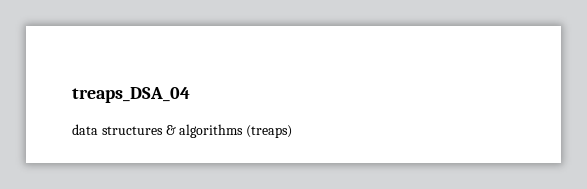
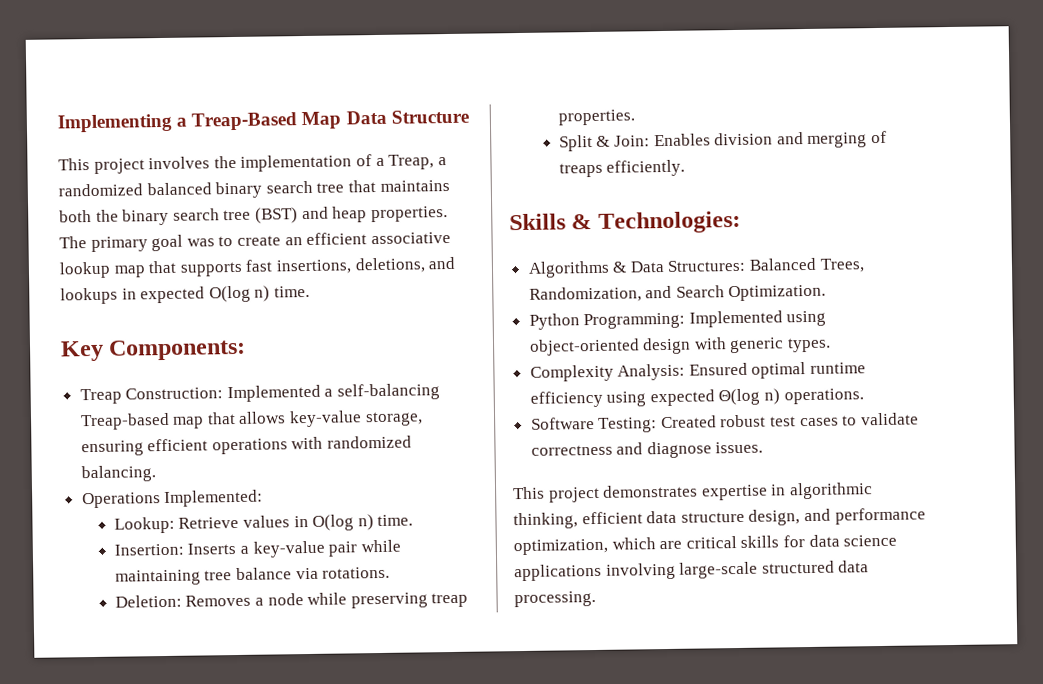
- treaps_DSA_04
- data structures & algorithms (treaps)
+ Implementing a Treap-Based Map Data Structure
+ This project involves the implementation of a Treap, a randomized balanced binary search tree that maintains both the binary search tree (BST) and heap properties. The primary goal was to create an efficient associative lookup map that supports fast insertions, deletions, and lookups in expected O(log n) time.
+ Key Components:
+ Treap Construction: Implemented a self-balancing Treap-based map that allows key-value storage, ensuring efficient operations with randomized balancing.
+ Operations Implemented:
+ Lookup: Retrieve values in O(log n) time.
+ Insertion: Inserts a key-value pair while maintaining tree balance via rotations.
+ Deletion: Removes a node while preserving treap properties.
+ Split & Join: Enables division and merging of treaps efficiently.
+ Skills & Technologies:
+ Algorithms & Data Structures: Balanced Trees, Randomization, and Search Optimization.
+ Python Programming: Implemented using object-oriented design with generic types.
+ Complexity Analysis: Ensured optimal runtime efficiency using expected Θ(log n) operations.
+ Software Testing: Created robust test cases to validate correctness and diagnose issues.
+ This project demonstrates expertise in algorithmic thinking, efficient data structure design, and performance optimization, which are critical skills for data science applications involving large-scale structured data processing.

